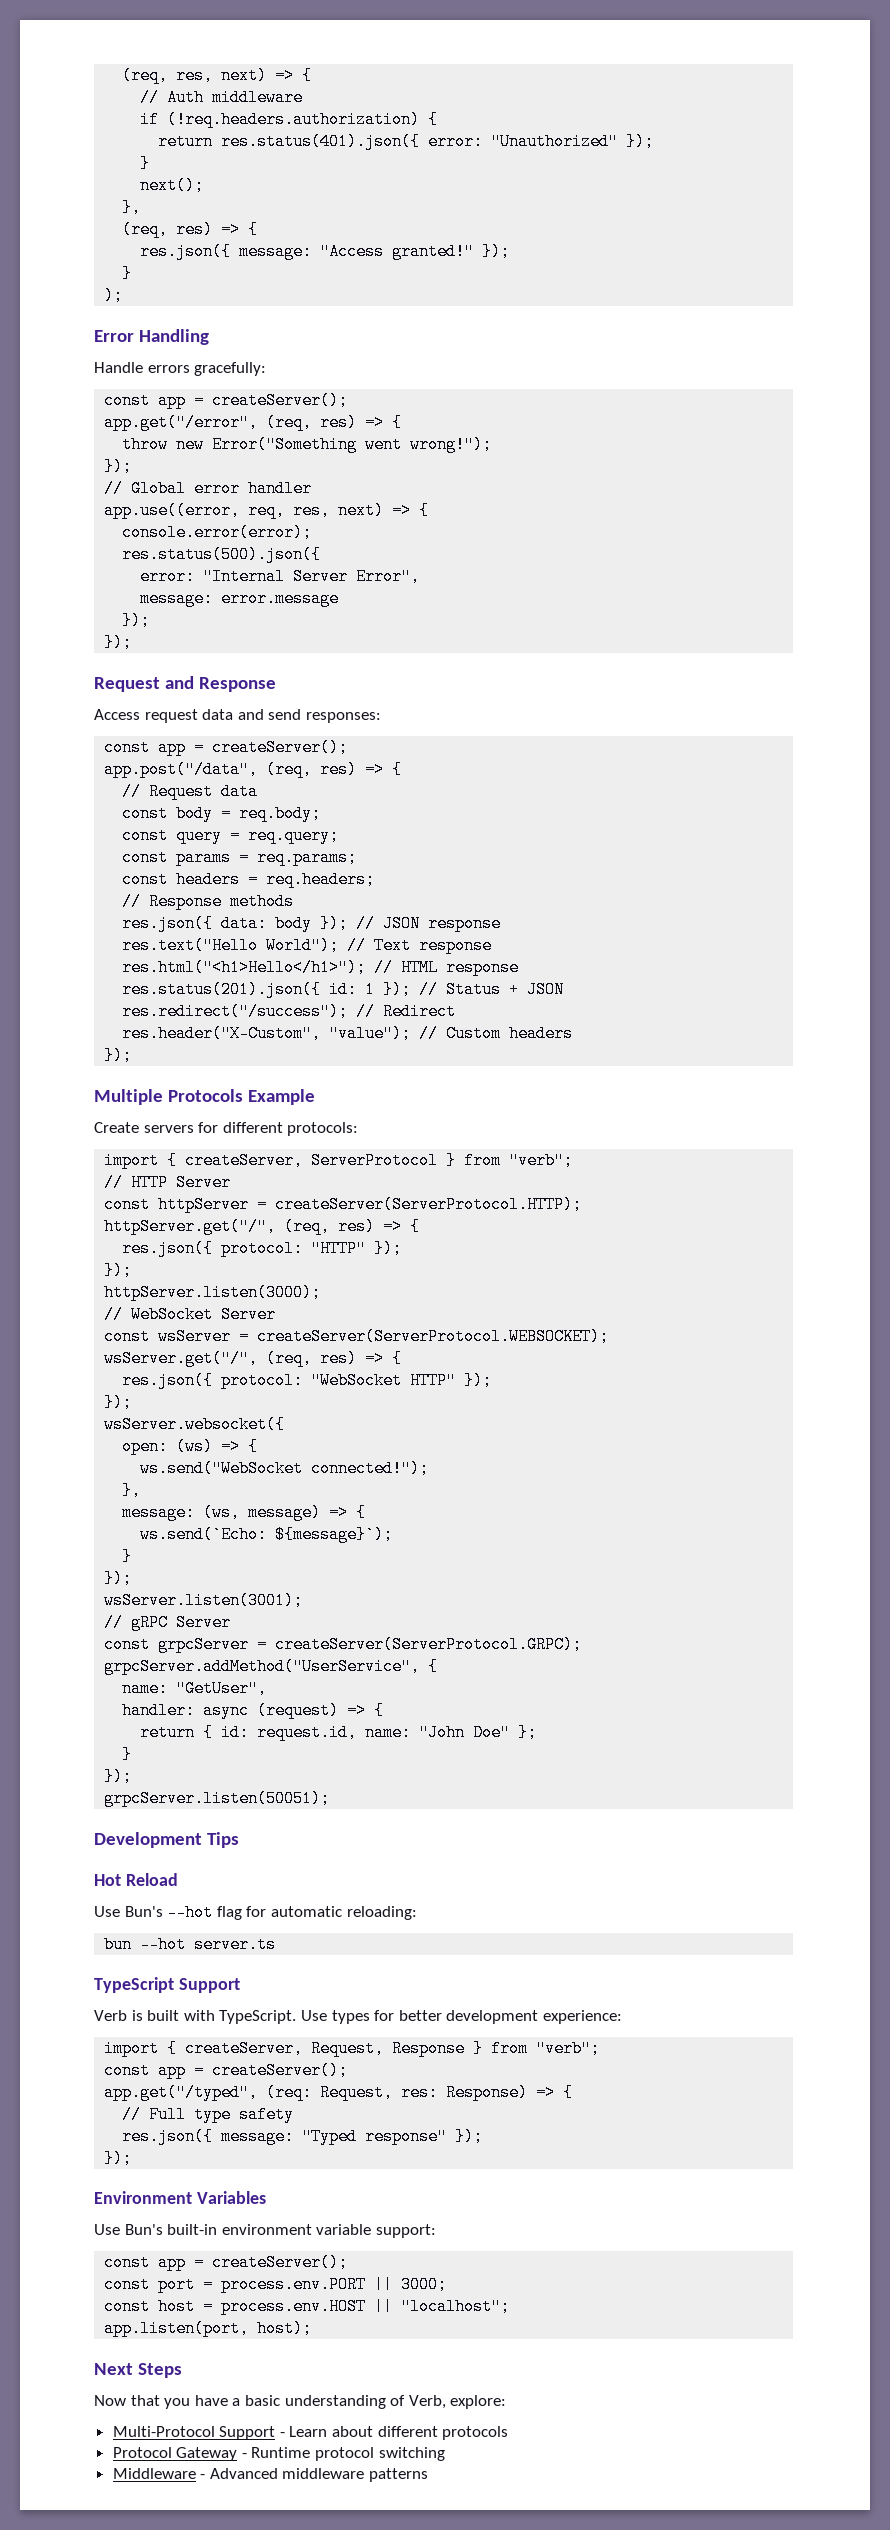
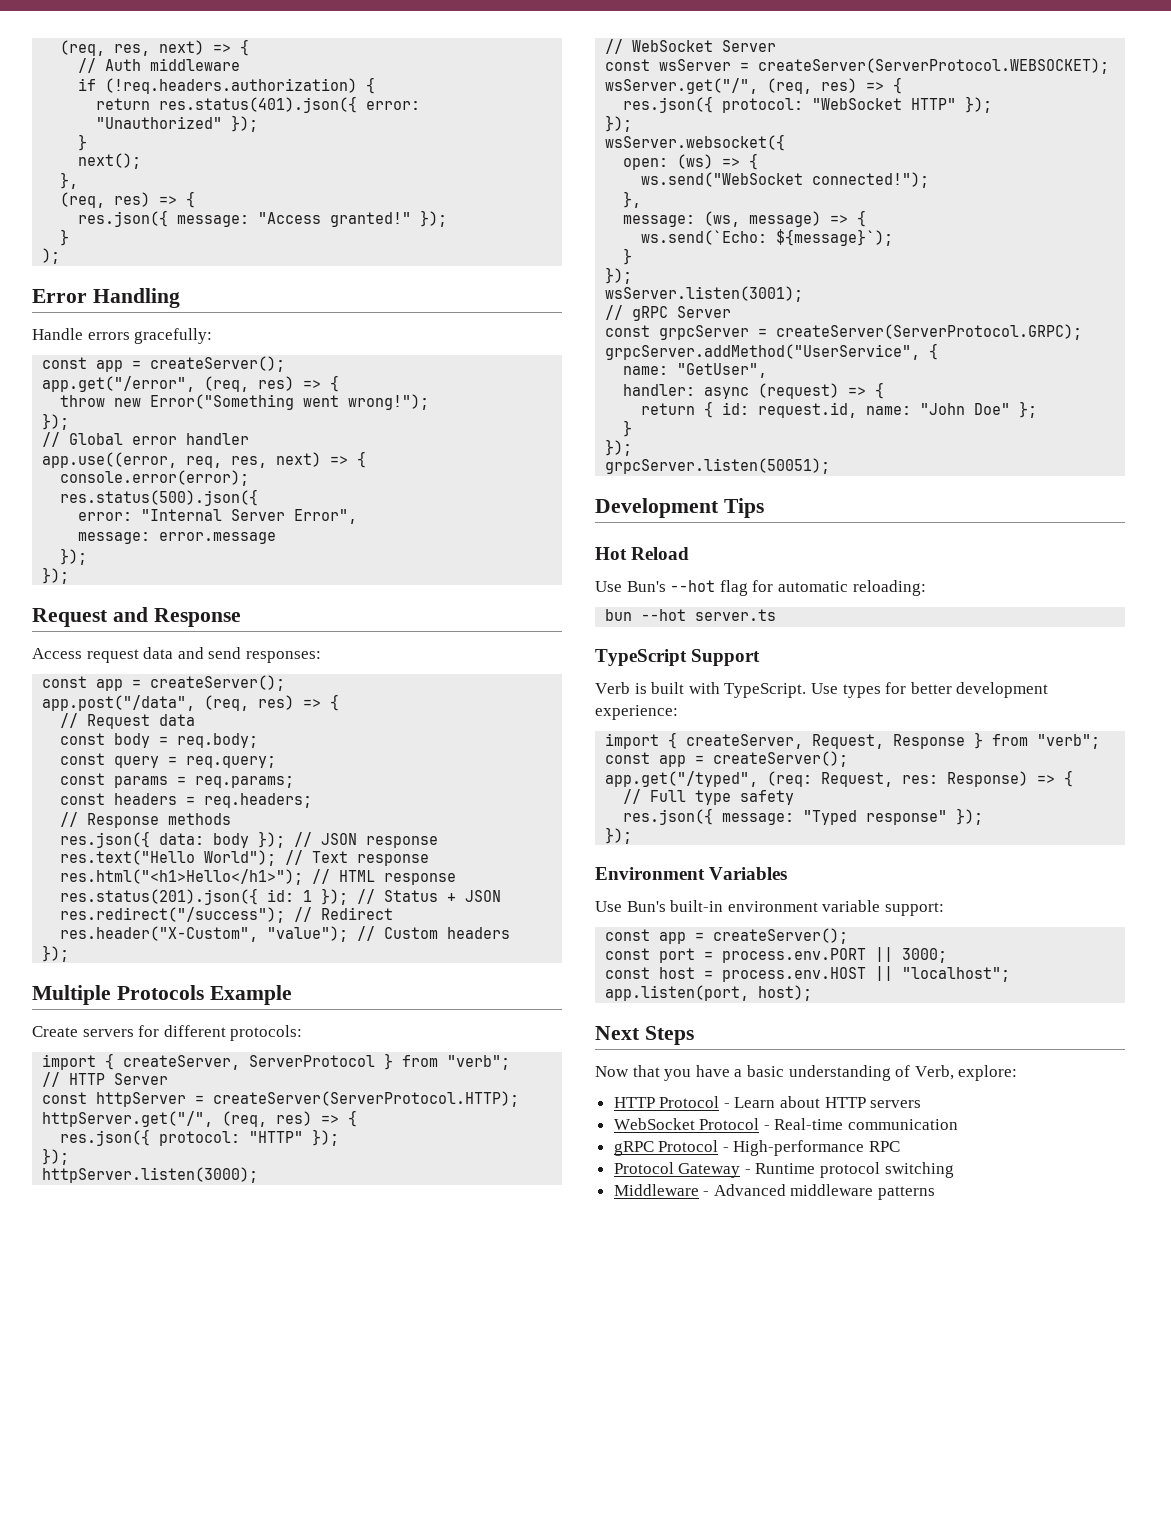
- Multi-Protocol Support - Learn about different protocols
+ HTTP Protocol - Learn about HTTP servers
+ WebSocket Protocol - Real-time communication
+ gRPC Protocol - High-performance RPC

